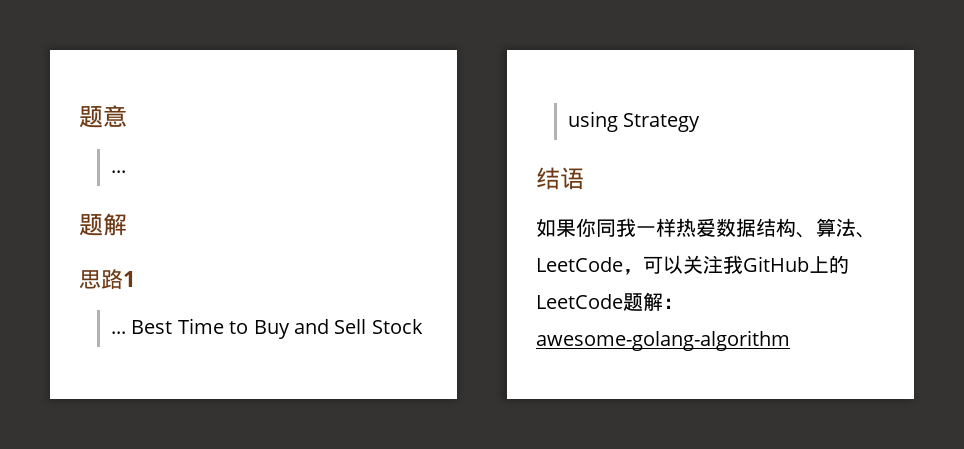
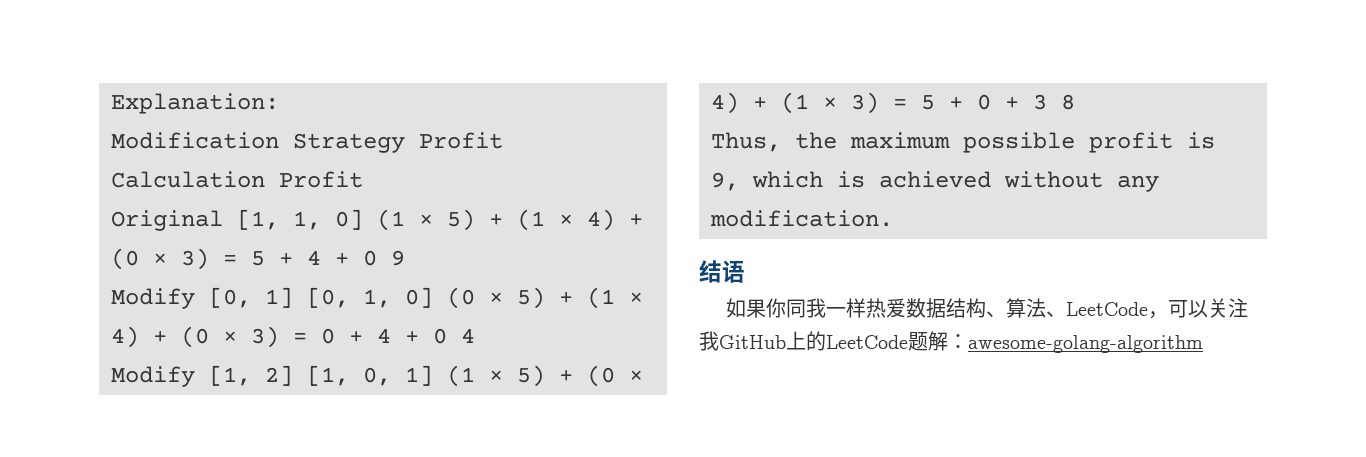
- 题意
- ...
- 题解
- 思路1
- ... Best Time to Buy and Sell Stock using Strategy
+ Explanation:
+ Modification Strategy Profit Calculation Profit
+ Original [1, 1, 0] (1 × 5) + (1 × 4) + (0 × 3) = 5 + 4 + 0 9
+ Modify [0, 1] [0, 1, 0] (0 × 5) + (1 × 4) + (0 × 3) = 0 + 4 + 0 4
+ Modify [1, 2] [1, 0, 1] (1 × 5) + (0 × 4) + (1 × 3) = 5 + 0 + 3 8
+ Thus, the maximum possible profit is 9, which is achieved without any modification.

